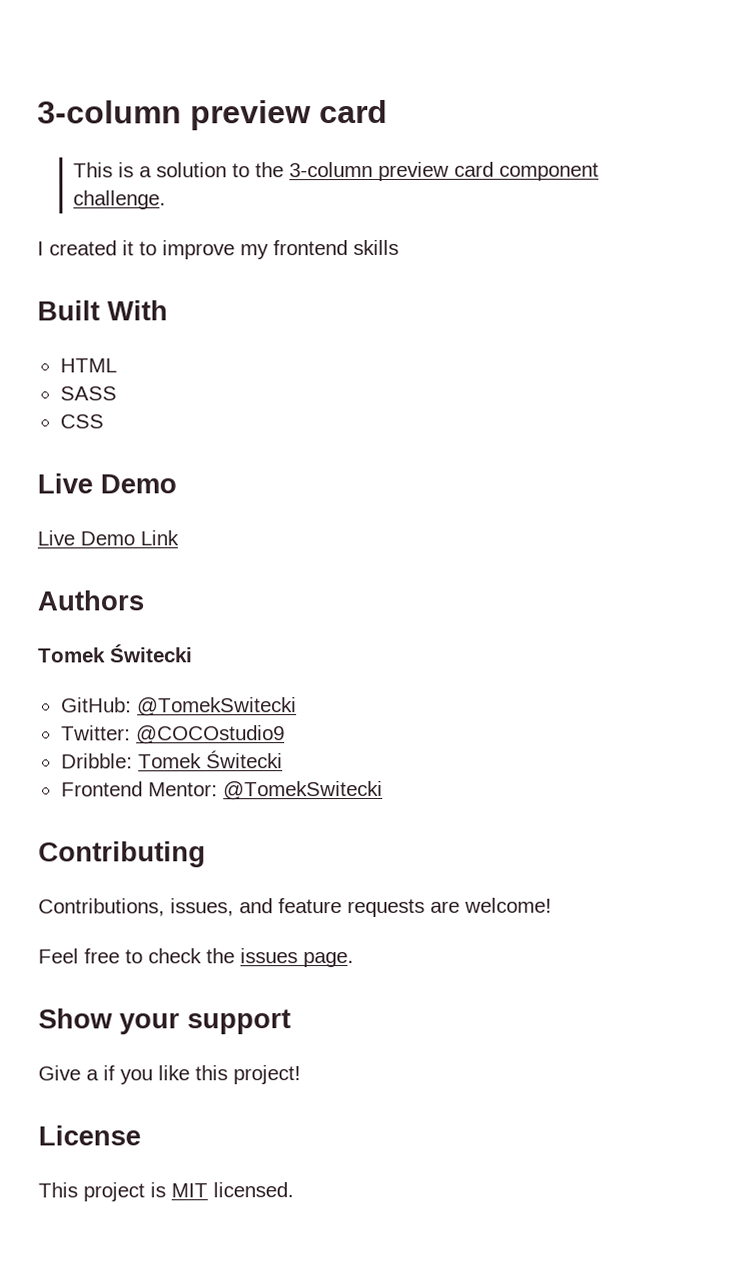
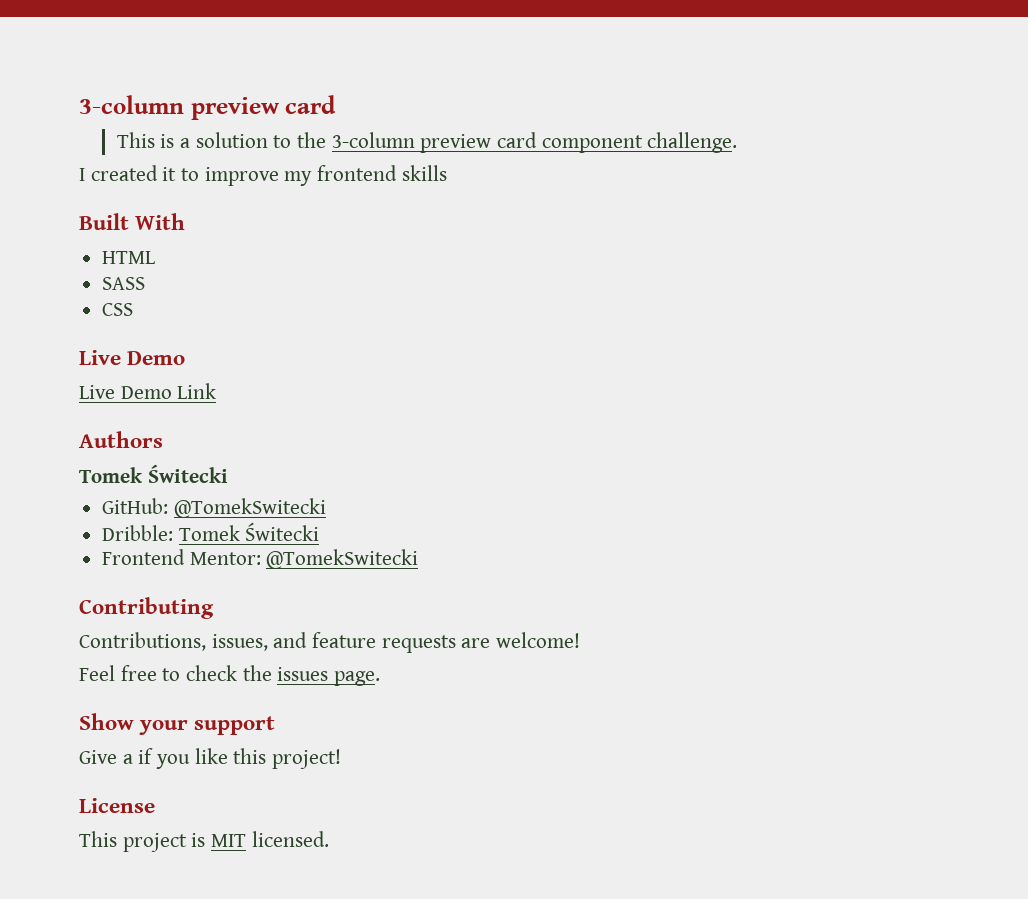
- Twitter: @COCOstudio9

